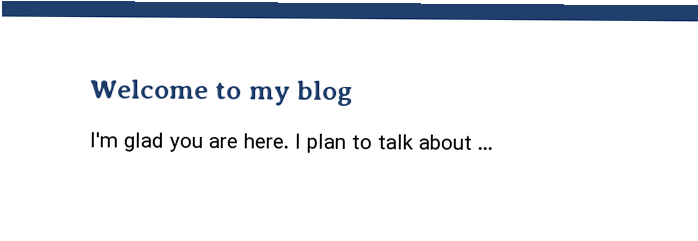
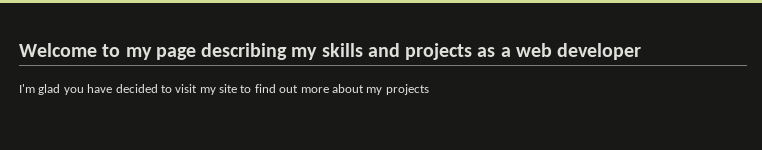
- Welcome to my blog
- I'm glad you are here. I plan to talk about ...
+ Welcome to my page describing my skills and projects as a web developer
+ I'm glad you have decided to visit my site to find out more about my projects

